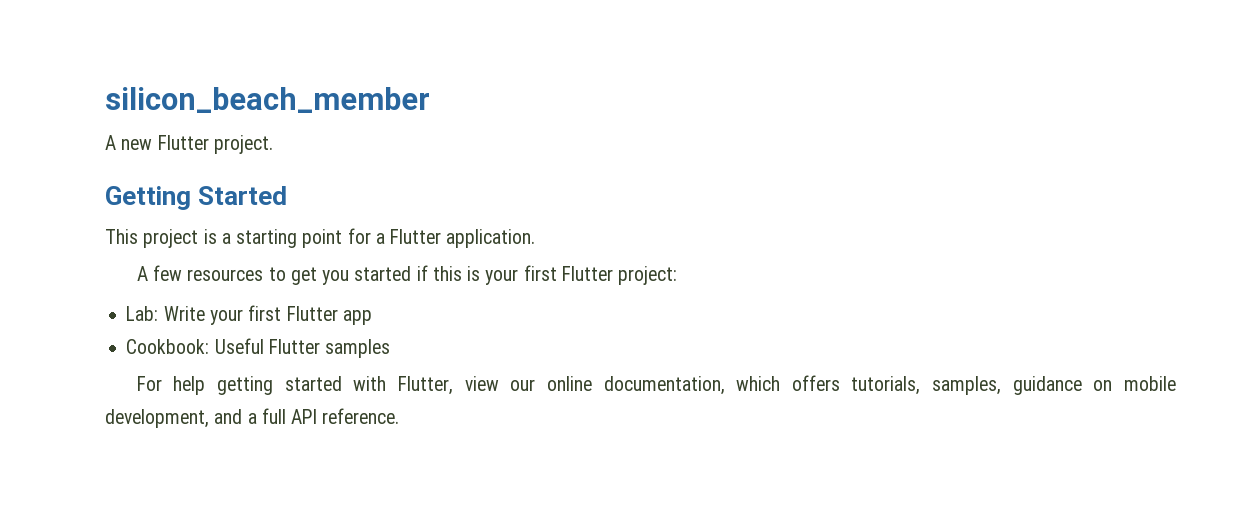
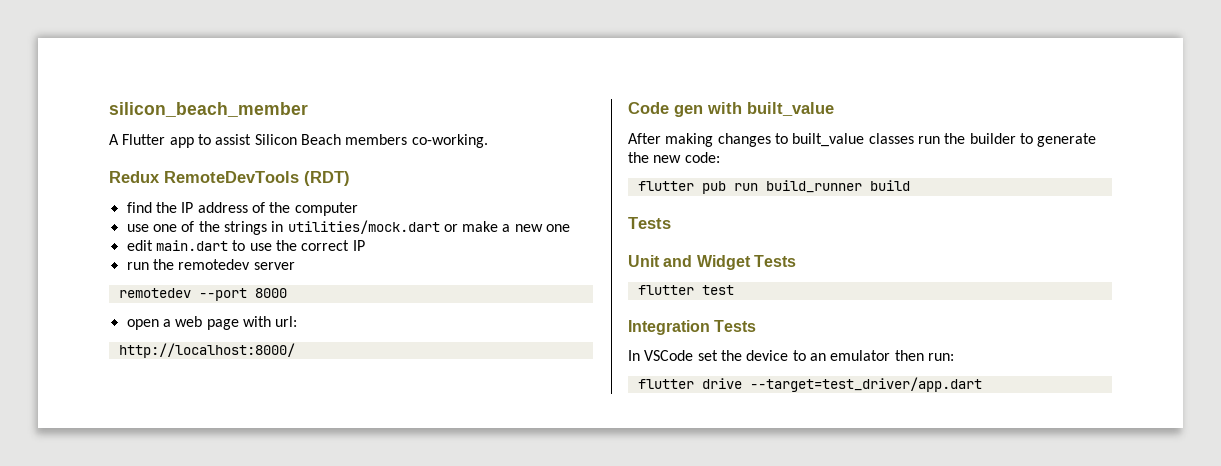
- A new Flutter project.
- Getting Started
- This project is a starting point for a Flutter application.
- A few resources to get you started if this is your first Flutter project:
- Lab: Write your first Flutter app
- Cookbook: Useful Flutter samples
- For help getting started with Flutter, view our online documentation, which offers tutorials, samples, guidance on mobile development, and a full API reference.
+ A Flutter app to assist Silicon Beach members co-working.
+ Redux RemoteDevTools (RDT)
+ find the IP address of the computer
+ use one of the strings in utilities/mock.dart or make a new one
+ edit main.dart to use the correct IP
+ run the remotedev server
+ remotedev --port 8000
+ open a web page with url:
+ http://localhost:8000/
+ Code gen with built_value
+ After making changes to built_value classes run the builder to generate the new code:
+ flutter pub run build_runner build
+ Tests
+ Unit and Widget Tests
+ flutter test
+ Integration Tests
+ In VSCode set the device to an emulator then run:
+ flutter drive --target=test_driver/app.dart

